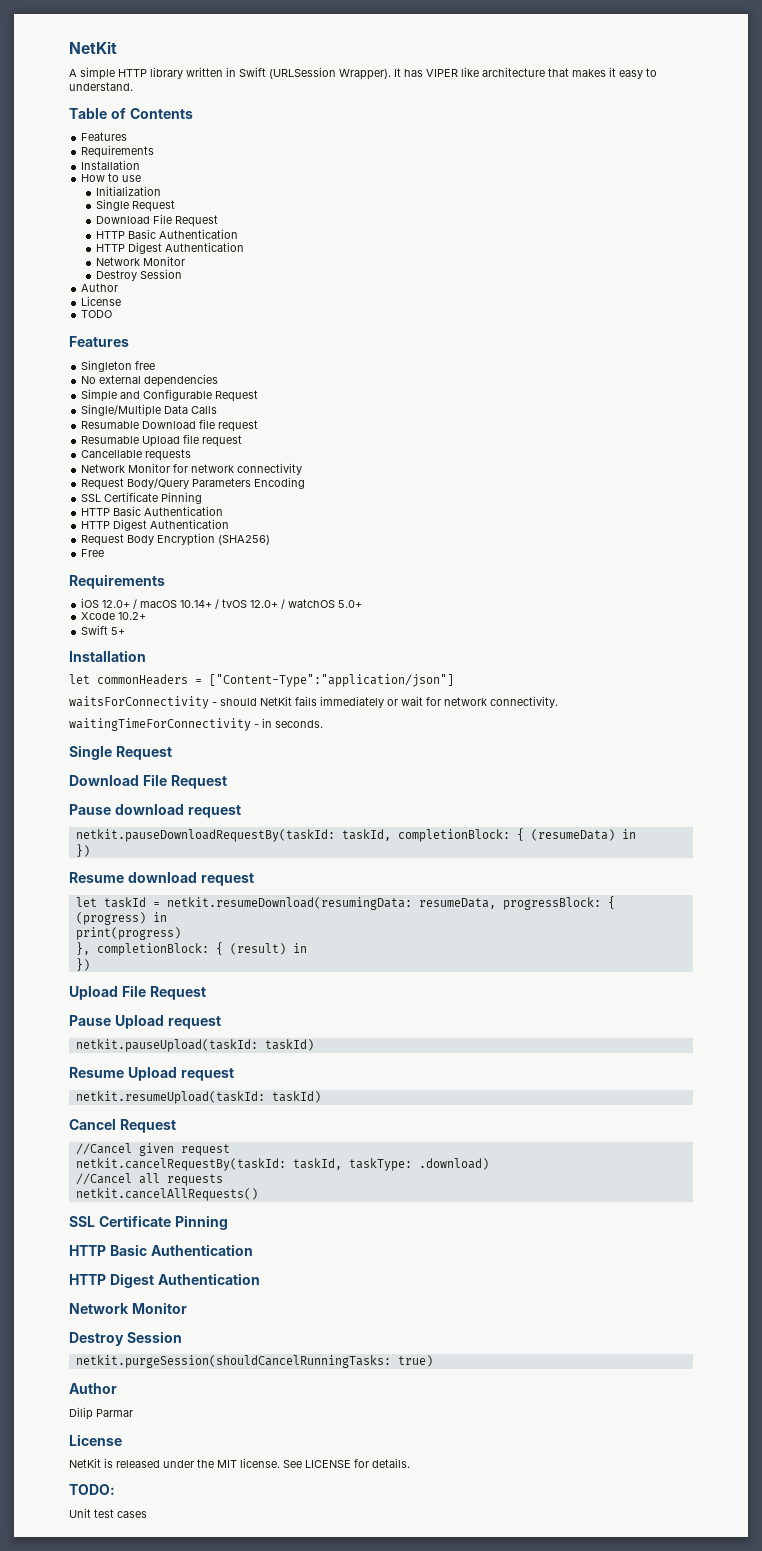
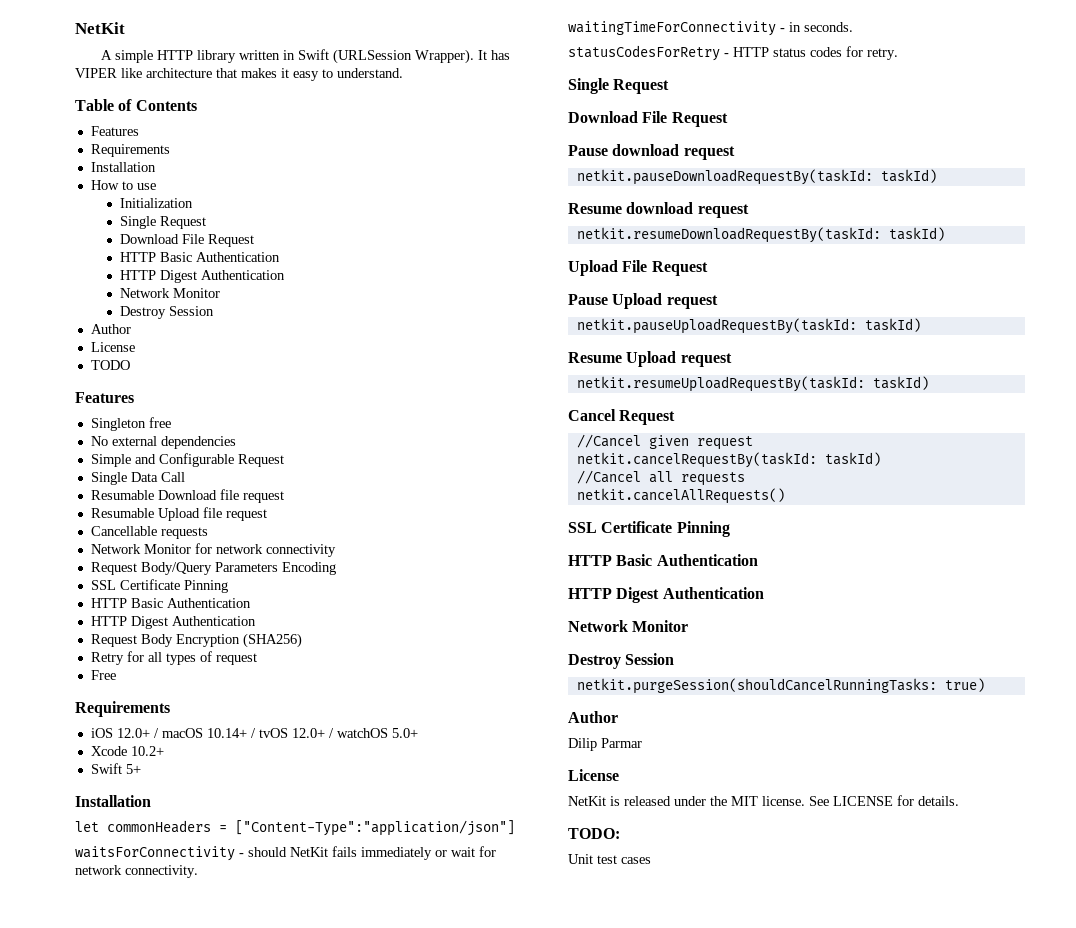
- Single/Multiple Data Calls
+ Single Data Call
+ Retry for all types of request
+ statusCodesForRetry - HTTP status codes for retry.
- netkit.pauseDownloadRequestBy(taskId: taskId, completionBlock: { (resumeData) in
- })
+ netkit.pauseDownloadRequestBy(taskId: taskId)
  Resume download request
- let taskId = netkit.resumeDownload(resumingData: resumeData, progressBlock: { (progress) in
- print(progress)
- }, completionBlock: { (result) in
- })
+ netkit.resumeDownloadRequestBy(taskId: taskId)
- netkit.pauseUpload(taskId: taskId)
+ netkit.pauseUploadRequestBy(taskId: taskId)
- netkit.resumeUpload(taskId: taskId)
+ netkit.resumeUploadRequestBy(taskId: taskId)
- netkit.cancelRequestBy(taskId: taskId, taskType: .download)
+ netkit.cancelRequestBy(taskId: taskId)

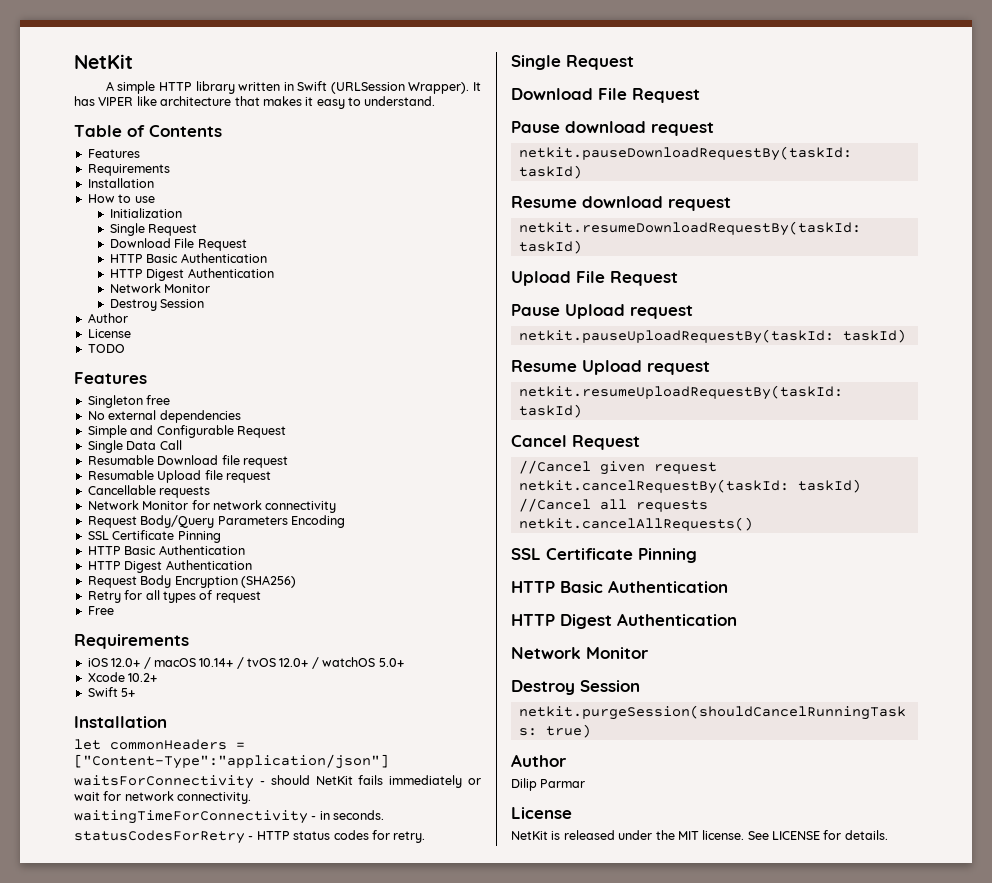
- TODO:
- Unit test cases

